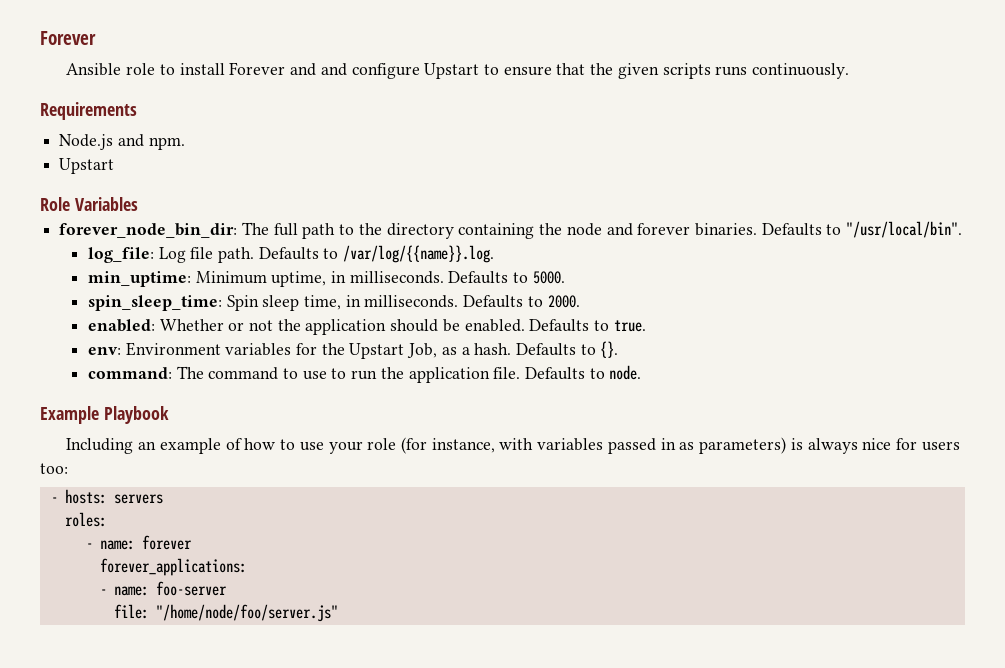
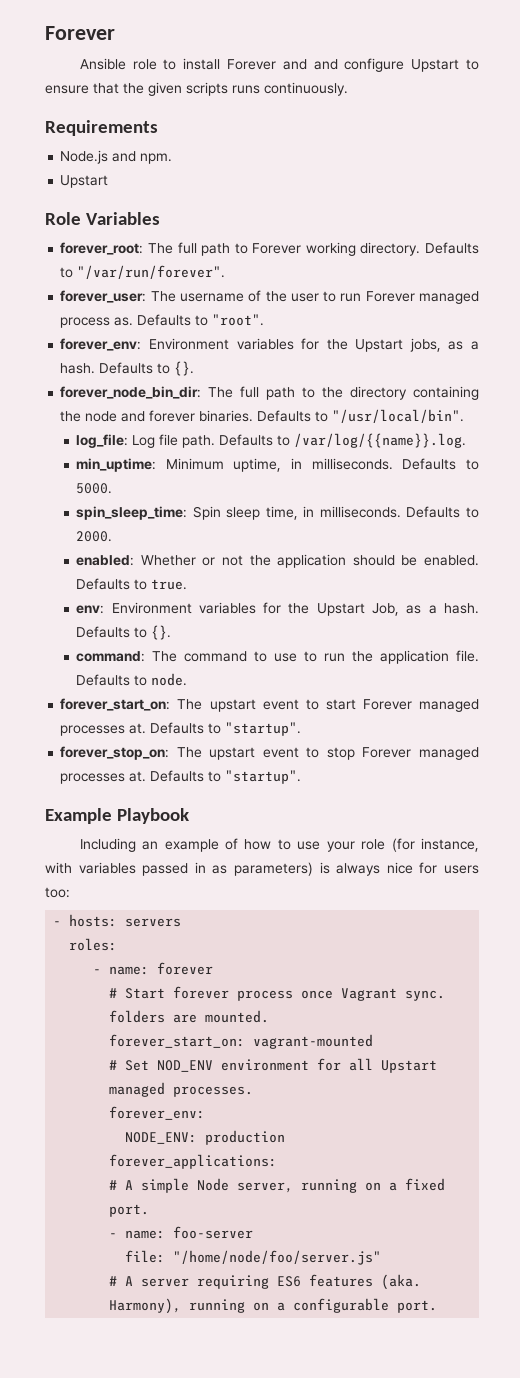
+ forever_root: The full path to Forever working directory. Defaults to "/var/run/forever".
+ forever_user: The username of the user to run Forever managed process as. Defaults to "root".
+ forever_env: Environment variables for the Upstart jobs, as a hash. Defaults to {}.
+ forever_start_on: The upstart event to start Forever managed processes at. Defaults to "startup".
+ forever_stop_on: The upstart event to stop Forever managed processes at. Defaults to "startup".
+ # Start forever process once Vagrant sync. folders are mounted.
+ forever_start_on: vagrant-mounted
+ # Set NOD_ENV environment for all Upstart managed processes.
+ forever_env:
+ NODE_ENV: production
  forever_applications:
+ # A simple Node server, running on a fixed port.
+ # A server requiring ES6 features (aka. Harmony), running on a configurable port.

